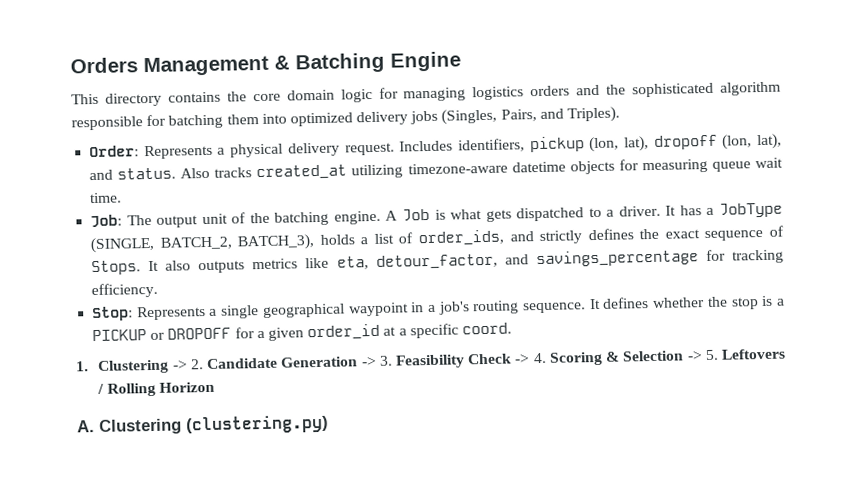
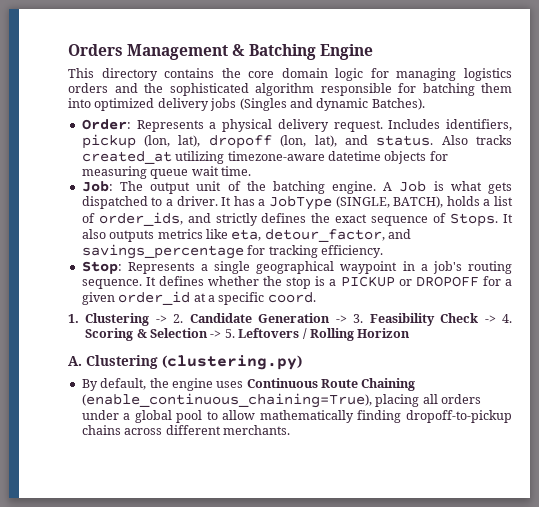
- This directory contains the core domain logic for managing logistics orders and the sophisticated algorithm responsible for batching them into optimized delivery jobs (Singles, Pairs, and Triples).
+ This directory contains the core domain logic for managing logistics orders and the sophisticated algorithm responsible for batching them into optimized delivery jobs (Singles and dynamic Batches).
- It has a JobType (SINGLE, BATCH_2, BATCH_3), holds a list of order_ids, and strictly defines the exact sequence of Stops.
+ It has a JobType (SINGLE, BATCH), holds a list of order_ids, and strictly defines the exact sequence of Stops.
+ By default, the engine uses Continuous Route Chaining (enable_continuous_chaining=True), placing all orders under a global pool to allow mathematically finding dropoff-to-pickup chains across different merchants.

